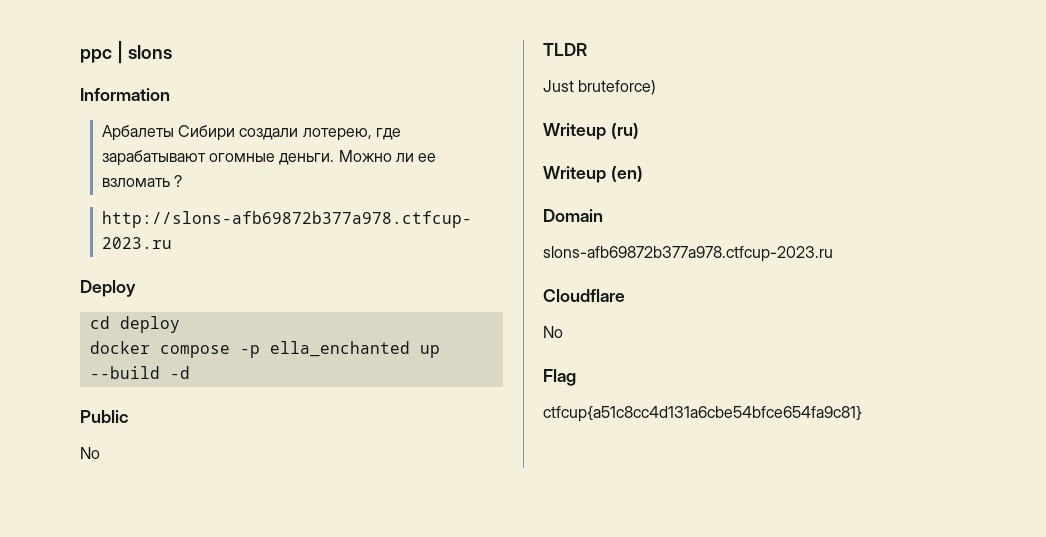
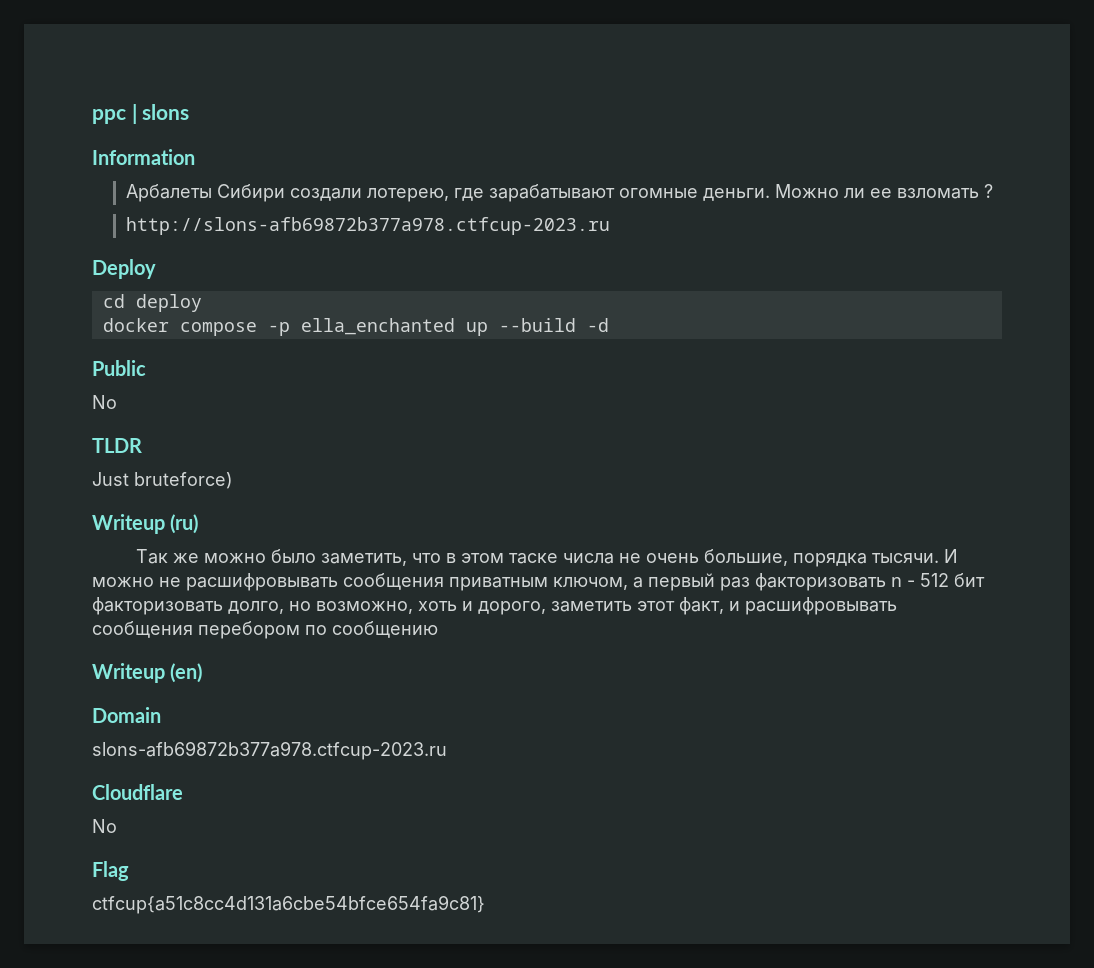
+ Так же можно было заметить, что в этом таске числа не очень большие, порядка тысячи. И можно не расшифровывать сообщения приватным ключом, а первый раз факторизовать n - 512 бит факторизовать долго, но возможно, хоть и дорого, заметить этот факт, и расшифровывать сообщения перебором по сообщению

